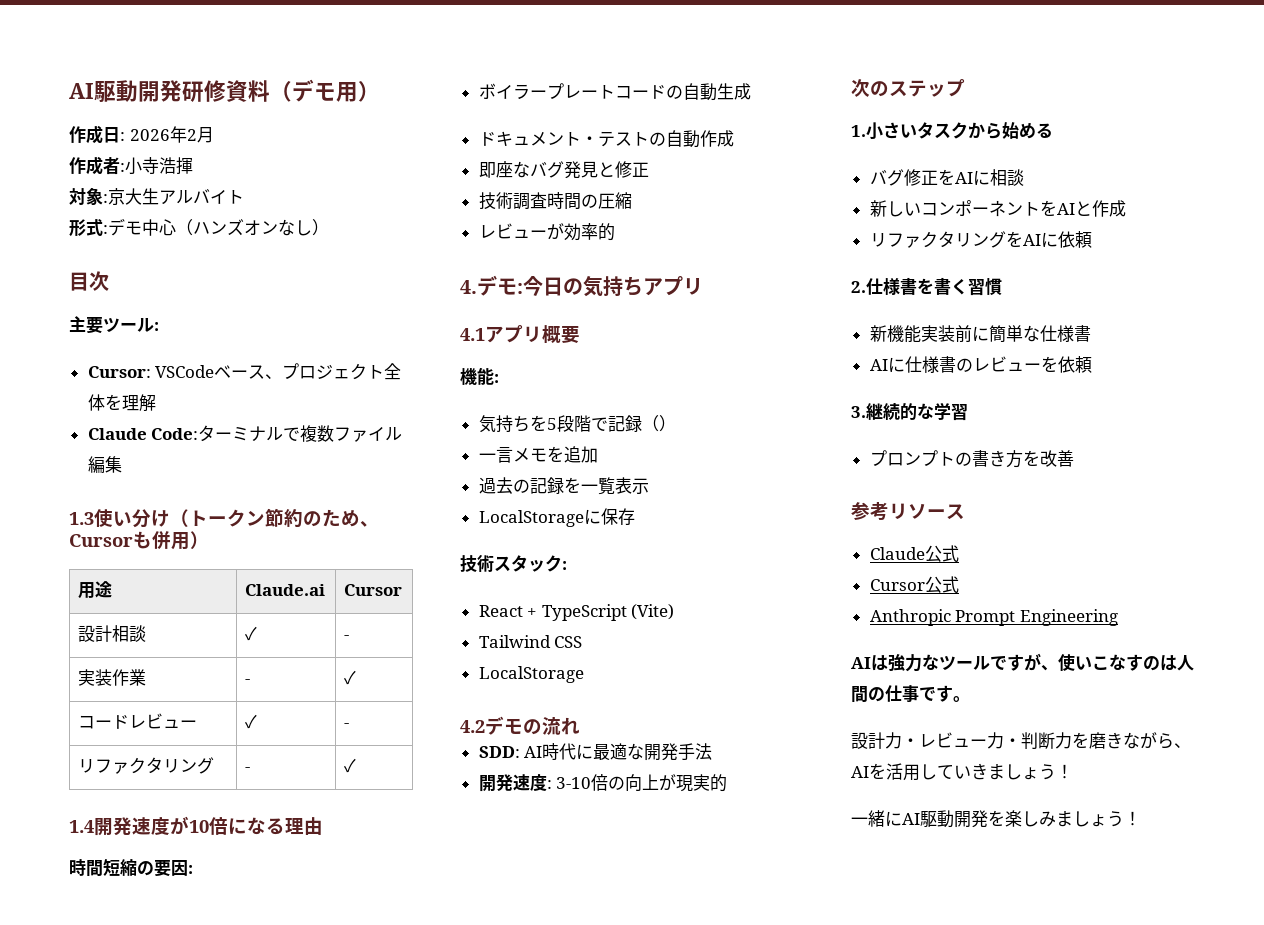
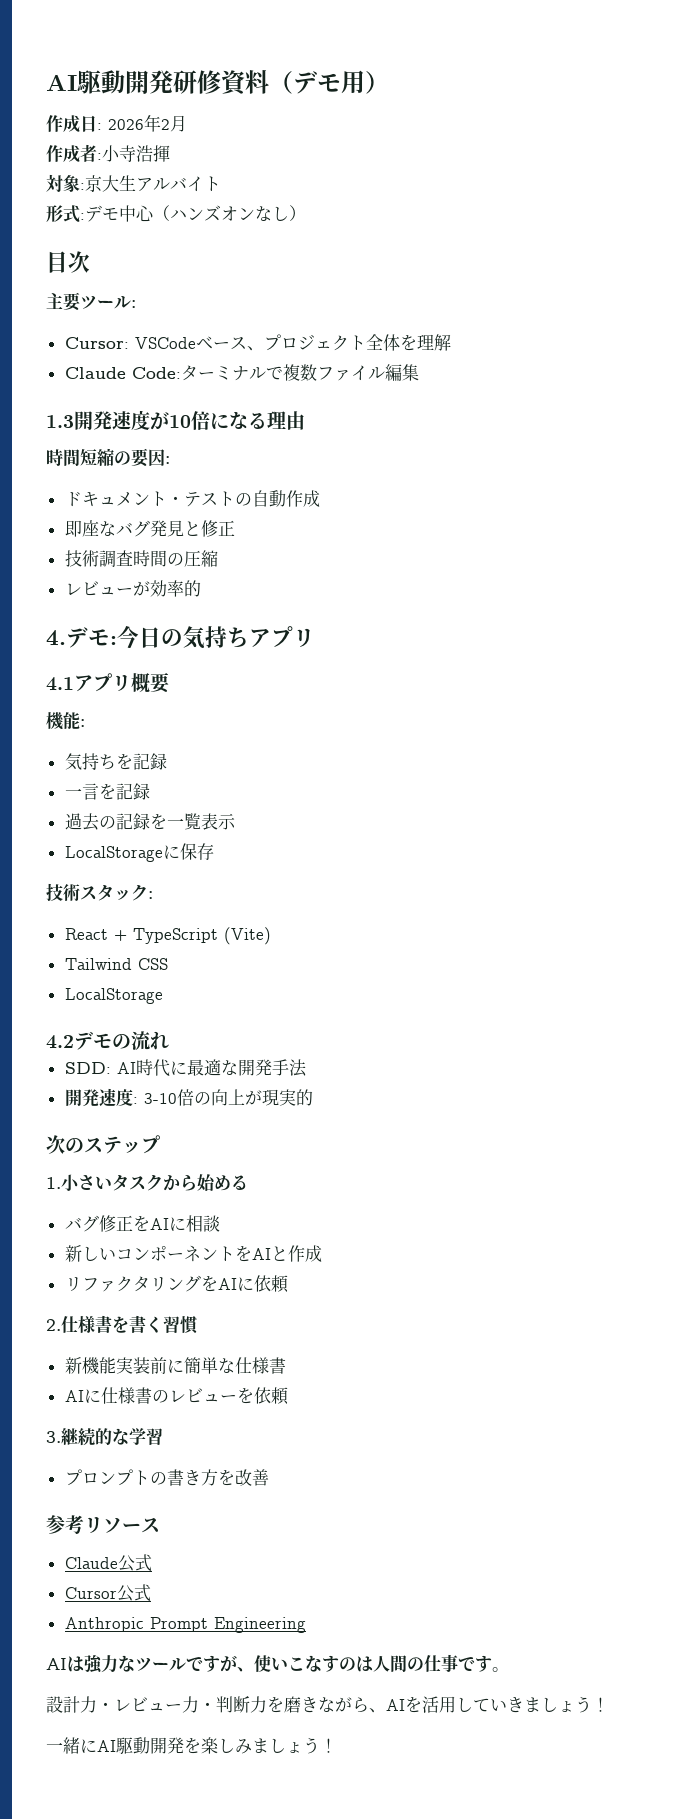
- 1.3使い分け（トークン節約のため、Cursorも併用）
- 用途 | Claude.ai | Cursor
- 設計相談 | ✓ | -
- 実装作業 | - | ✓
- コードレビュー | ✓ | -
- リファクタリング | - | ✓
- 1.4開発速度が10倍になる理由
+ 1.3開発速度が10倍になる理由
- ボイラープレートコードの自動生成
- 気持ちを5段階で記録（）
+ 気持ちを記録
- 一言メモを追加
+ 一言を記録

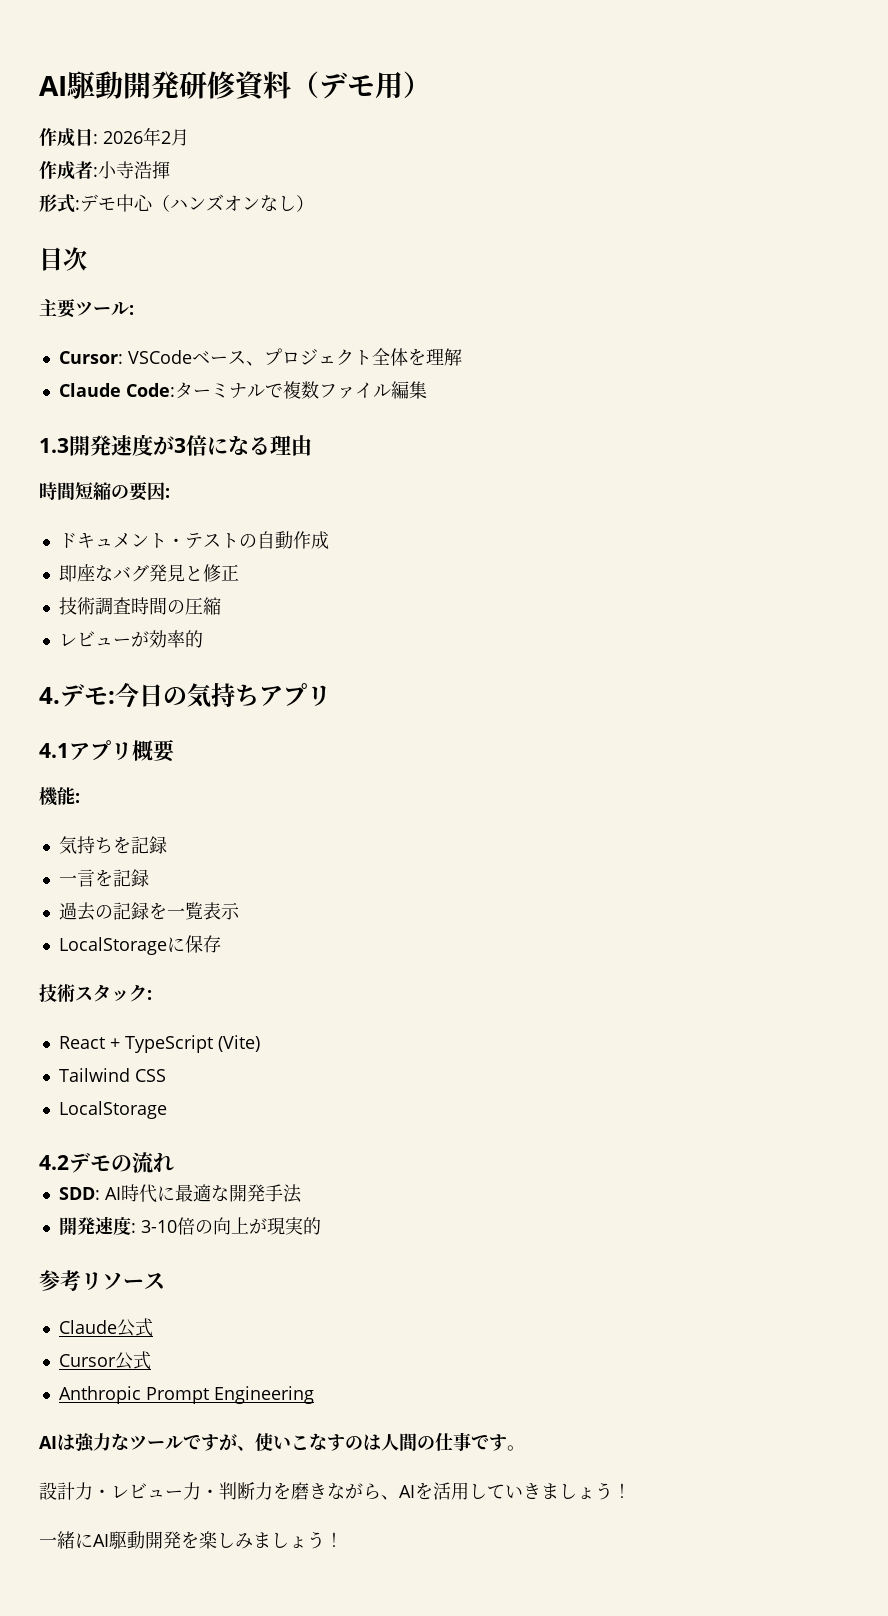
- 対象:京大生アルバイト
- 1.3開発速度が10倍になる理由
+ 1.3開発速度が3倍になる理由
- 次のステップ
- 1.小さいタスクから始める
- バグ修正をAIに相談
- 新しいコンポーネントをAIと作成
- リファクタリングをAIに依頼
- 2.仕様書を書く習慣
- 新機能実装前に簡単な仕様書
- AIに仕様書のレビューを依頼
- 3.継続的な学習
- プロンプトの書き方を改善

